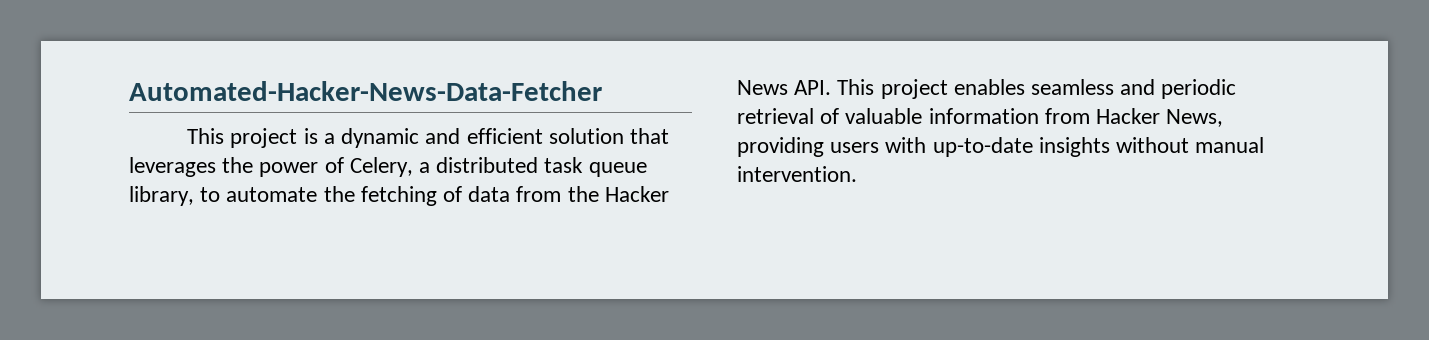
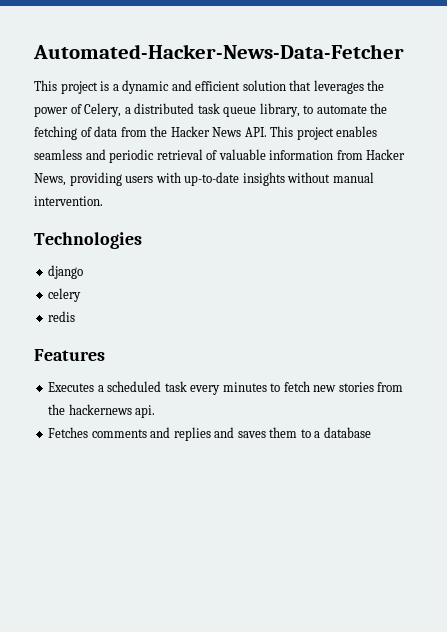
+ Technologies
+ django
+ celery
+ redis
+ Features
+ Executes a scheduled task every minutes to fetch new stories from the hackernews api.
+ Fetches comments and replies and saves them to a database

